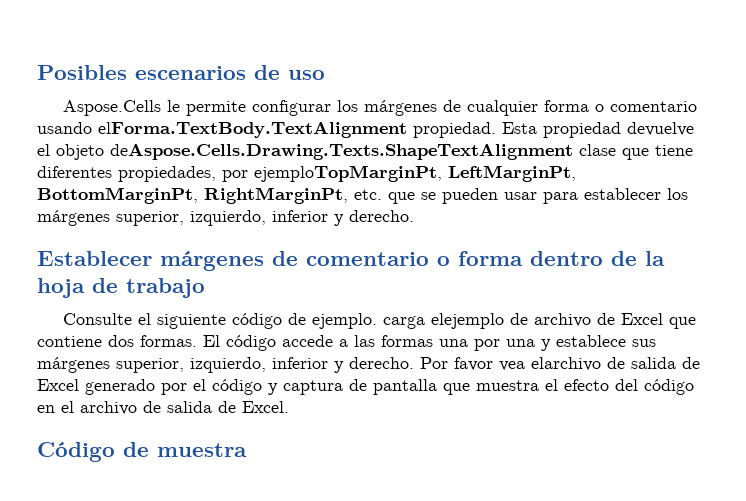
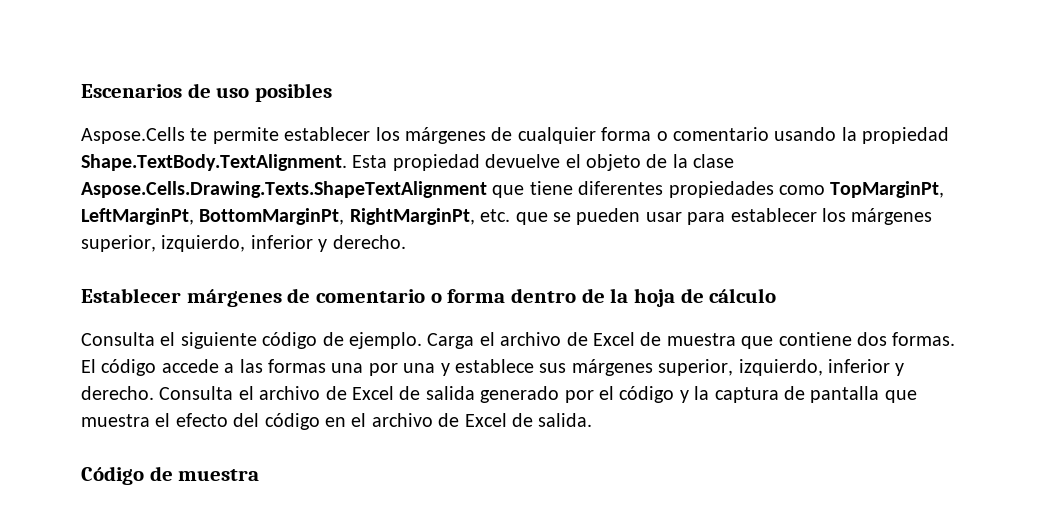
- Posibles escenarios de uso
+ Escenarios de uso posibles
- Aspose.Cells le permite configurar los márgenes de cualquier forma o comentario usando elForma.TextBody.TextAlignment propiedad. Esta propiedad devuelve el objeto deAspose.Cells.Drawing.Texts.ShapeTextAlignment clase que tiene diferentes propiedades, por ejemploTopMarginPt, LeftMarginPt, BottomMarginPt, RightMarginPt, etc. que se pueden usar para establecer los márgenes superior, izquierdo, inferior y derecho.
+ Aspose.Cells te permite establecer los márgenes de cualquier forma o comentario usando la propiedad Shape.TextBody.TextAlignment. Esta propiedad devuelve el objeto de la clase Aspose.Cells.Drawing.Texts.ShapeTextAlignment que tiene diferentes propiedades como TopMarginPt, LeftMarginPt, BottomMarginPt, RightMarginPt, etc. que se pueden usar para establecer los márgenes superior, izquierdo, inferior y derecho.
- Establecer márgenes de comentario o forma dentro de la hoja de trabajo
- Consulte el siguiente código de ejemplo. carga elejemplo de archivo de Excel que contiene dos formas.
+ Establecer márgenes de comentario o forma dentro de la hoja de cálculo
+ Consulta el siguiente código de ejemplo. Carga el archivo de Excel de muestra que contiene dos formas.
- Por favor vea elarchivo de salida de Excel generado por el código y captura de pantalla que muestra el efecto del código en el archivo de salida de Excel.
+ Consulta el archivo de Excel de salida generado por el código y la captura de pantalla que muestra el efecto del código en el archivo de Excel de salida.

